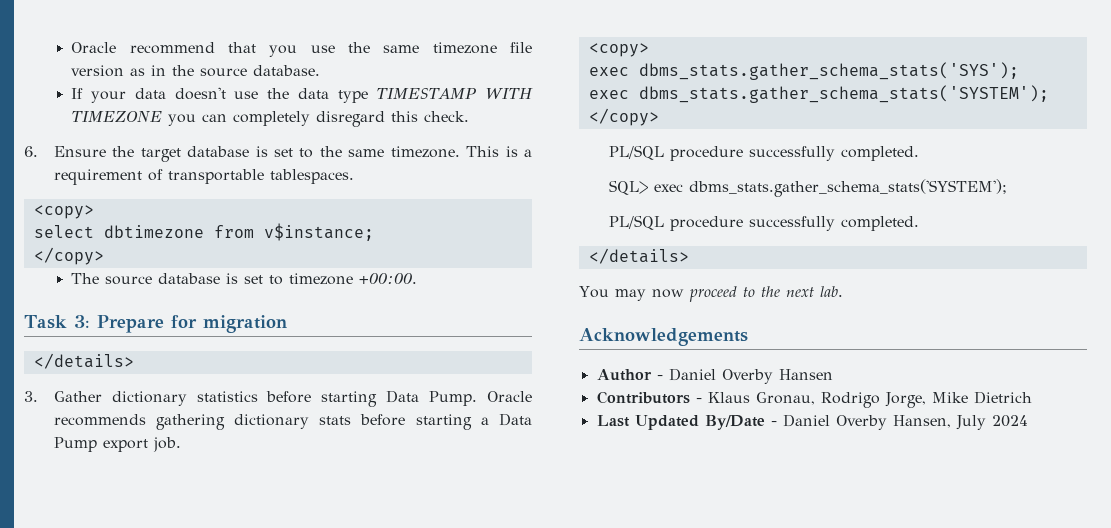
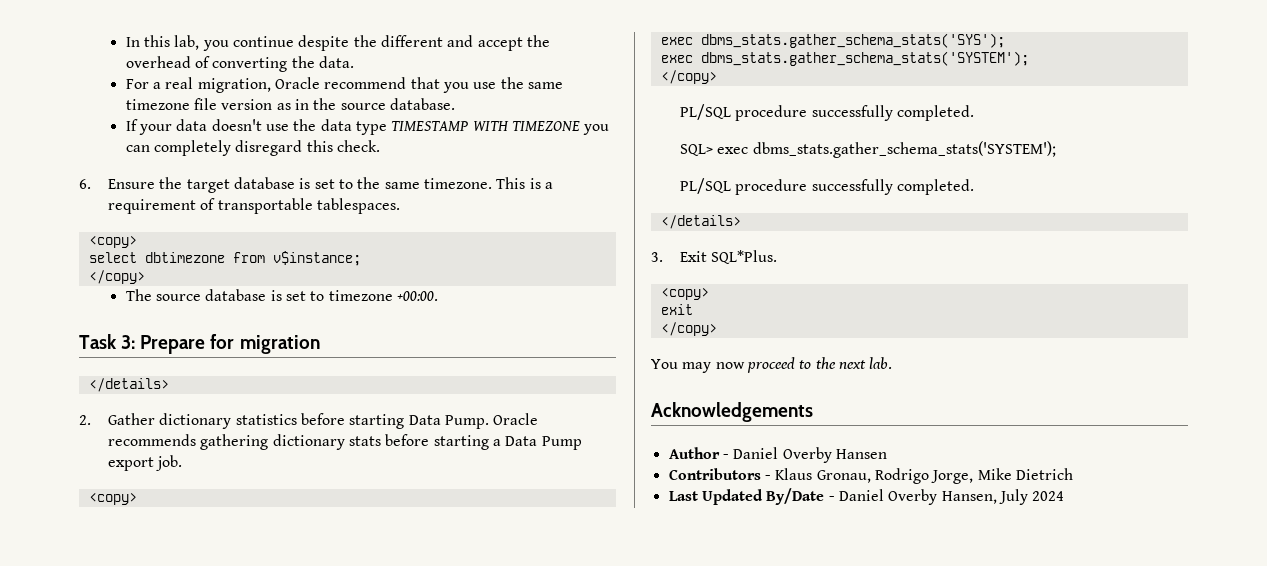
- Oracle recommend that you use the same timezone file version as in the source database.
+ In this lab, you continue despite the different and accept the overhead of converting the data.
+ For a real migration, Oracle recommend that you use the same timezone file version as in the source database.
- 3. Gather dictionary statistics before starting Data Pump.
+ 2. Gather dictionary statistics before starting Data Pump.
+ 3. Exit SQL*Plus.
+ <copy>
+ exit
+ </copy>

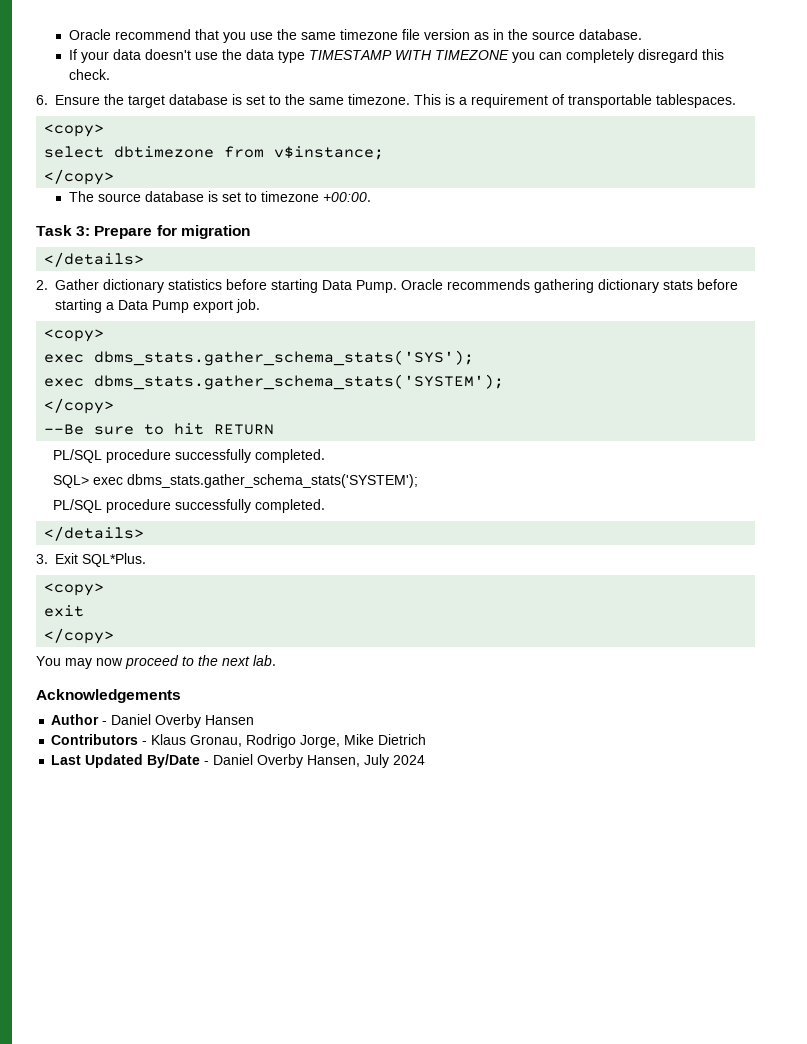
- In this lab, you continue despite the different and accept the overhead of converting the data.
- For a real migration, Oracle recommend that you use the same timezone file version as in the source database.
+ Oracle recommend that you use the same timezone file version as in the source database.
+ --Be sure to hit RETURN

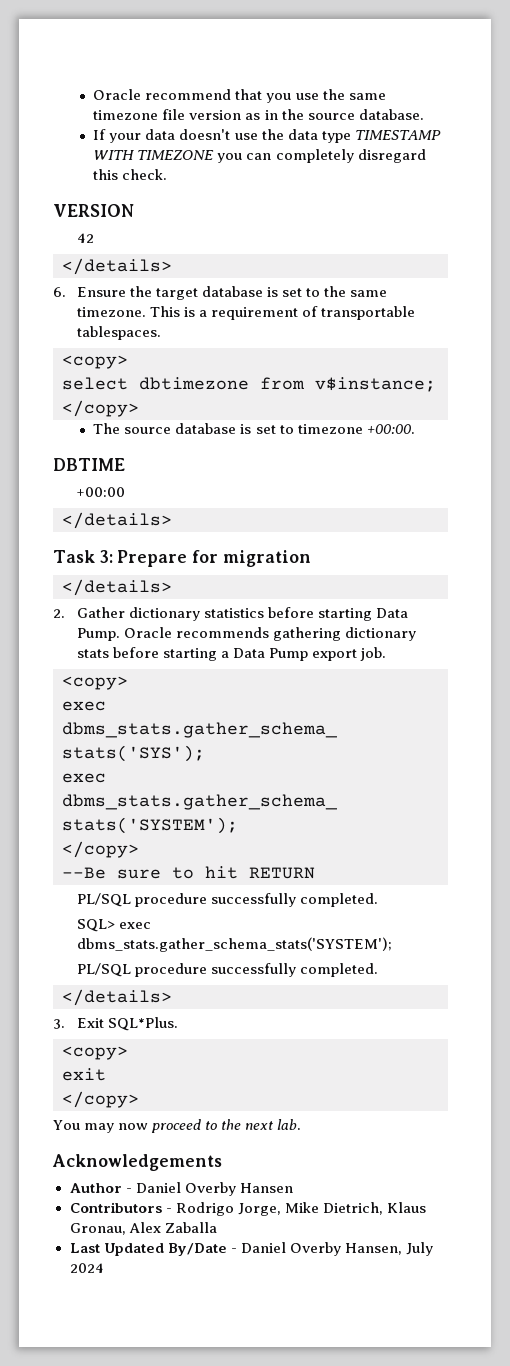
+ VERSION
+ 42
+ </details>
+ DBTIME
+ +00:00
+ </details>
- Contributors - Klaus Gronau, Rodrigo Jorge, Mike Dietrich
+ Contributors - Rodrigo Jorge, Mike Dietrich, Klaus Gronau, Alex Zaballa

